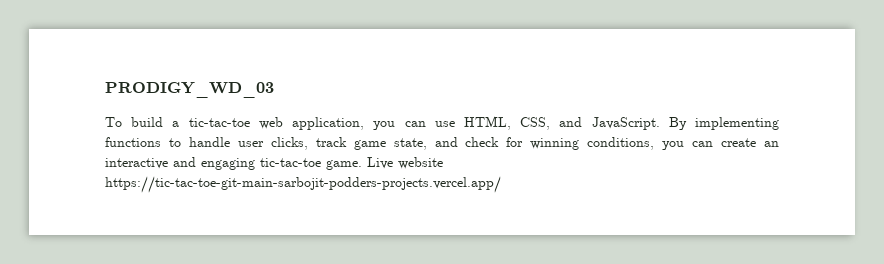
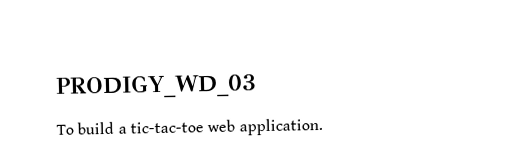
- To build a tic-tac-toe web application, you can use HTML, CSS, and JavaScript. By implementing functions to handle user clicks, track game state, and check for winning conditions, you can create an interactive and engaging tic-tac-toe game. Live website https://tic-tac-toe-git-main-sarbojit-podders-projects.vercel.app/
+ To build a tic-tac-toe web application.

